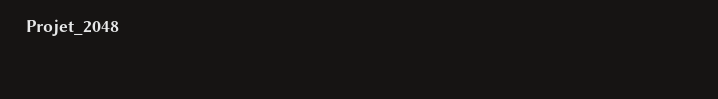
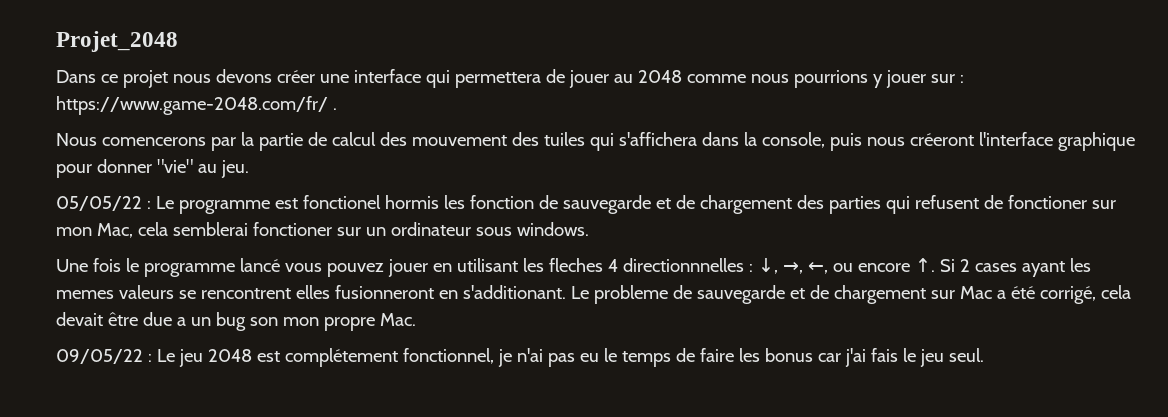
+ Dans ce projet nous devons créer une interface qui permettera de jouer au 2048 comme nous pourrions y jouer sur : https://www.game-2048.com/fr/ .
+ Nous comencerons par la partie de calcul des mouvement des tuiles qui s'affichera dans la console, puis nous créeront l'interface graphique pour donner "vie" au jeu.
+ 05/05/22 : Le programme est fonctionel hormis les fonction de sauvegarde et de chargement des parties qui refusent de fonctioner sur mon Mac, cela semblerai fonctioner sur un ordinateur sous windows.
+ Une fois le programme lancé vous pouvez jouer en utilisant les fleches 4 directionnnelles : ↓, →, ←, ou encore ↑. Si 2 cases ayant les memes valeurs se rencontrent elles fusionneront en s'additionant. Le probleme de sauvegarde et de chargement sur Mac a été corrigé, cela devait être due a un bug son mon propre Mac.
+ 09/05/22 : Le jeu 2048 est complétement fonctionnel, je n'ai pas eu le temps de faire les bonus car j'ai fais le jeu seul.

